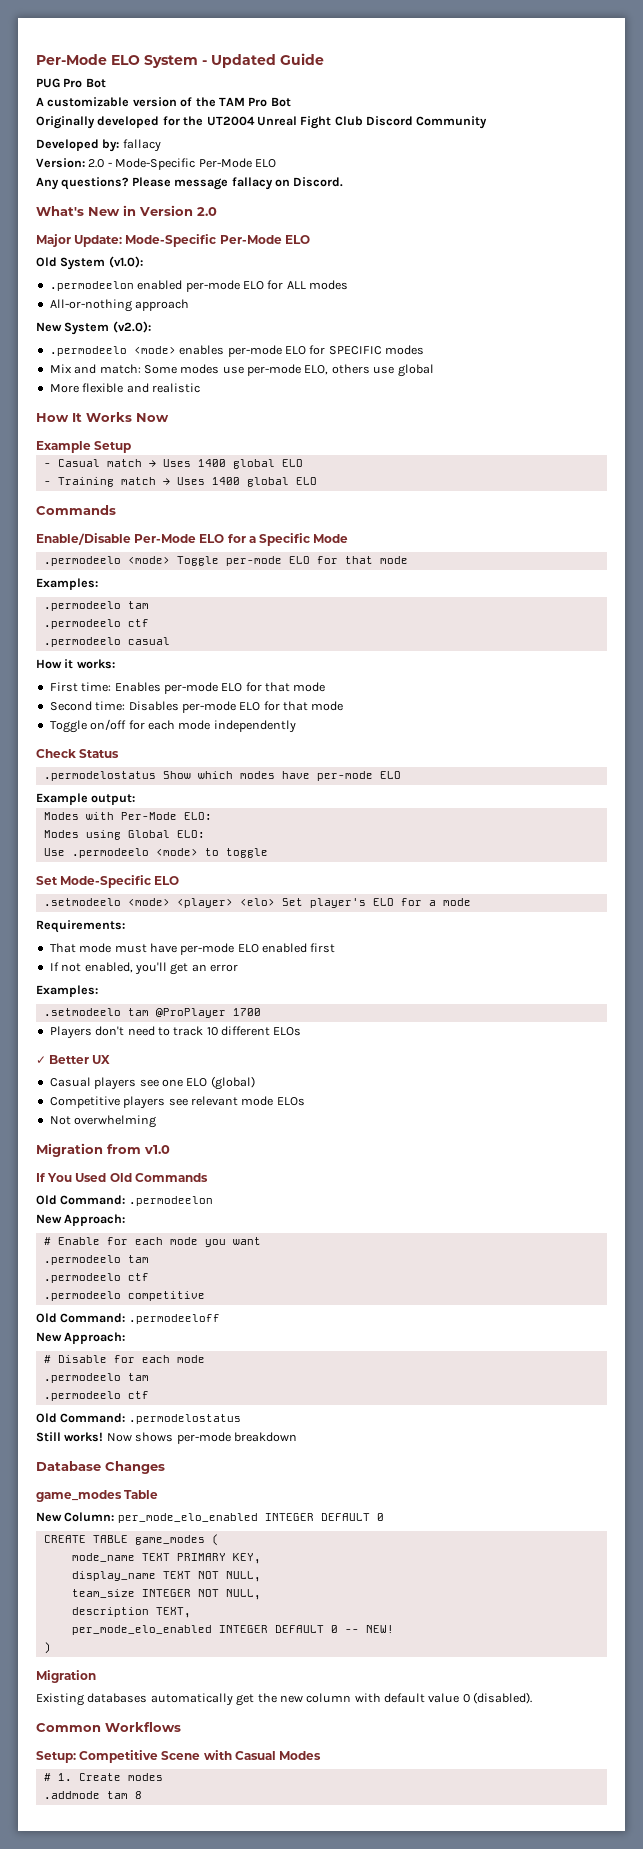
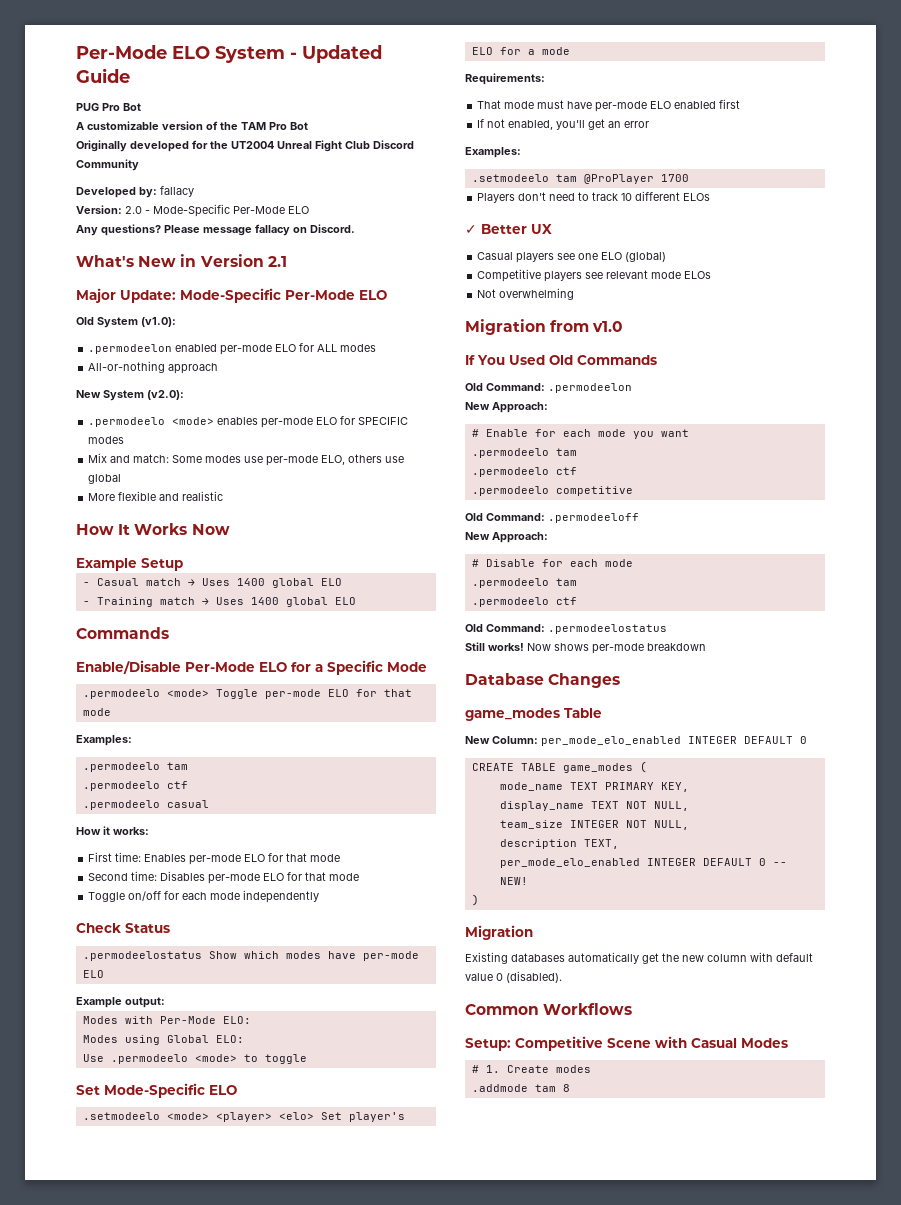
- What's New in Version 2.0
+ What's New in Version 2.1
- .permodelostatus Show which modes have per-mode ELO
+ .permodeelostatus Show which modes have per-mode ELO
- Old Command: .permodelostatus
+ Old Command: .permodeelostatus

